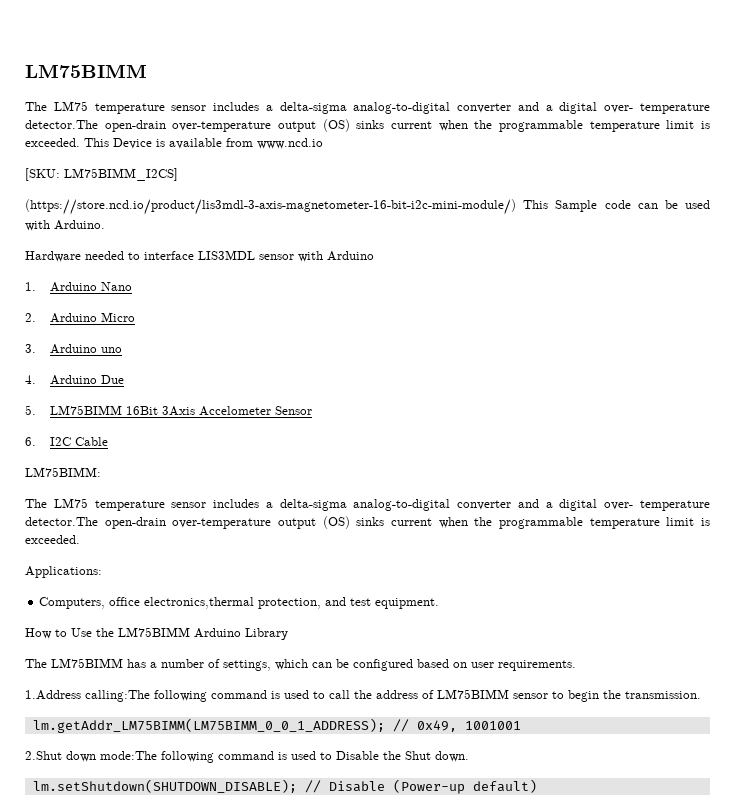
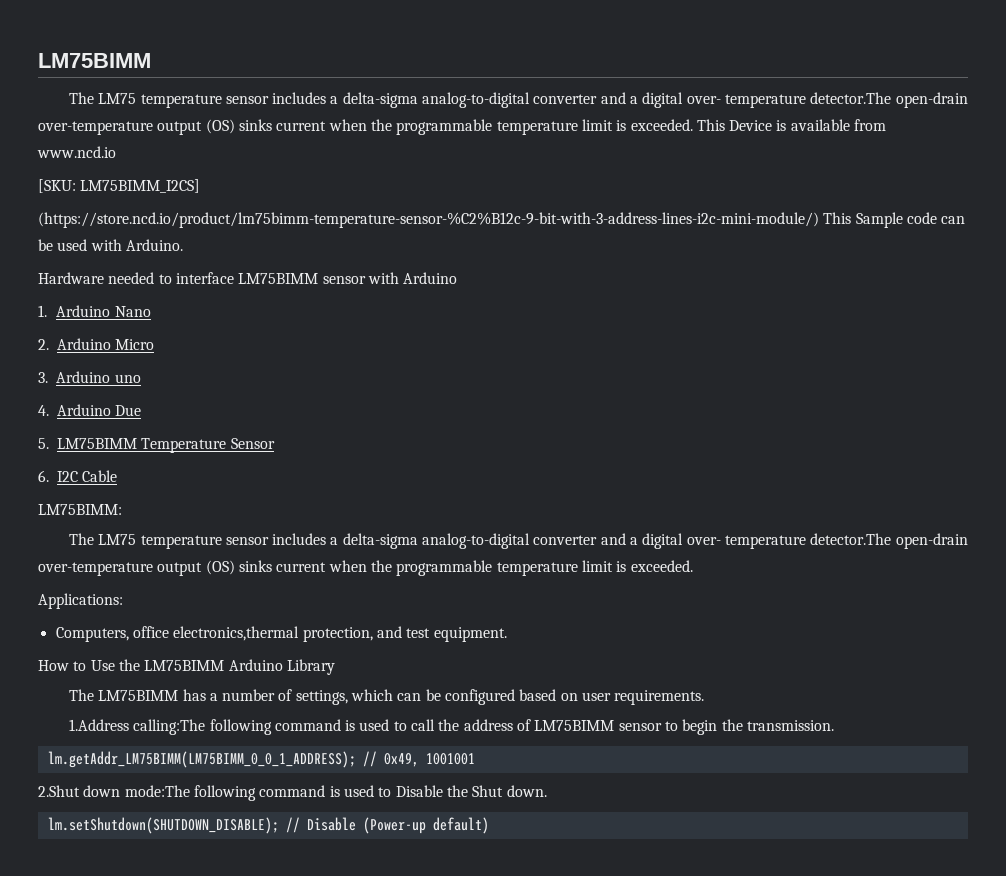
- (https://store.ncd.io/product/lis3mdl-3-axis-magnetometer-16-bit-i2c-mini-module/) This Sample code can be used with Arduino.
+ (https://store.ncd.io/product/lm75bimm-temperature-sensor-%C2%B12c-9-bit-with-3-address-lines-i2c-mini-module/) This Sample code can be used with Arduino.
- Hardware needed to interface LIS3MDL sensor with Arduino
+ Hardware needed to interface LM75BIMM sensor with Arduino
- 5. LM75BIMM 16Bit 3Axis Accelometer Sensor
+ 5. LM75BIMM Temperature Sensor

